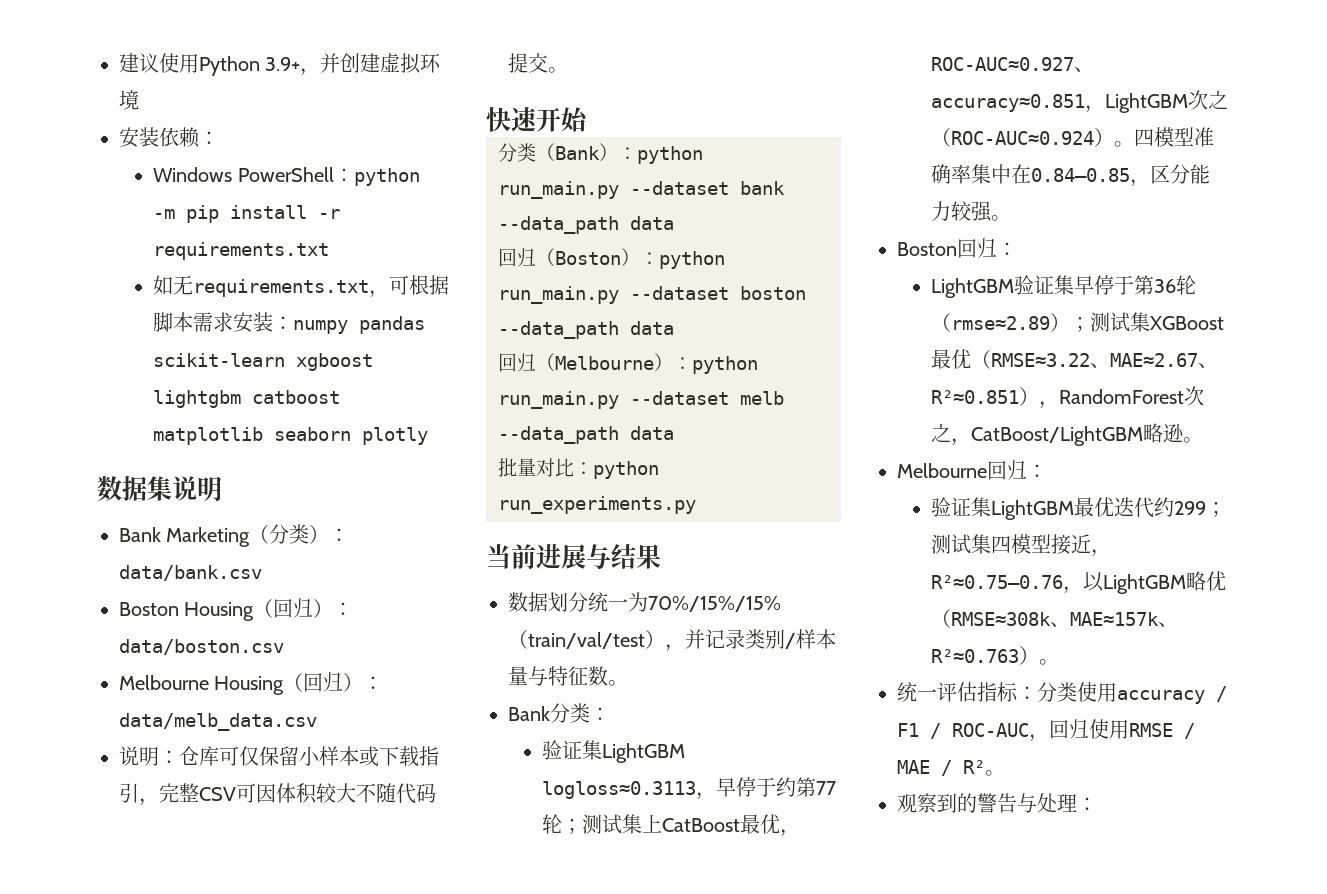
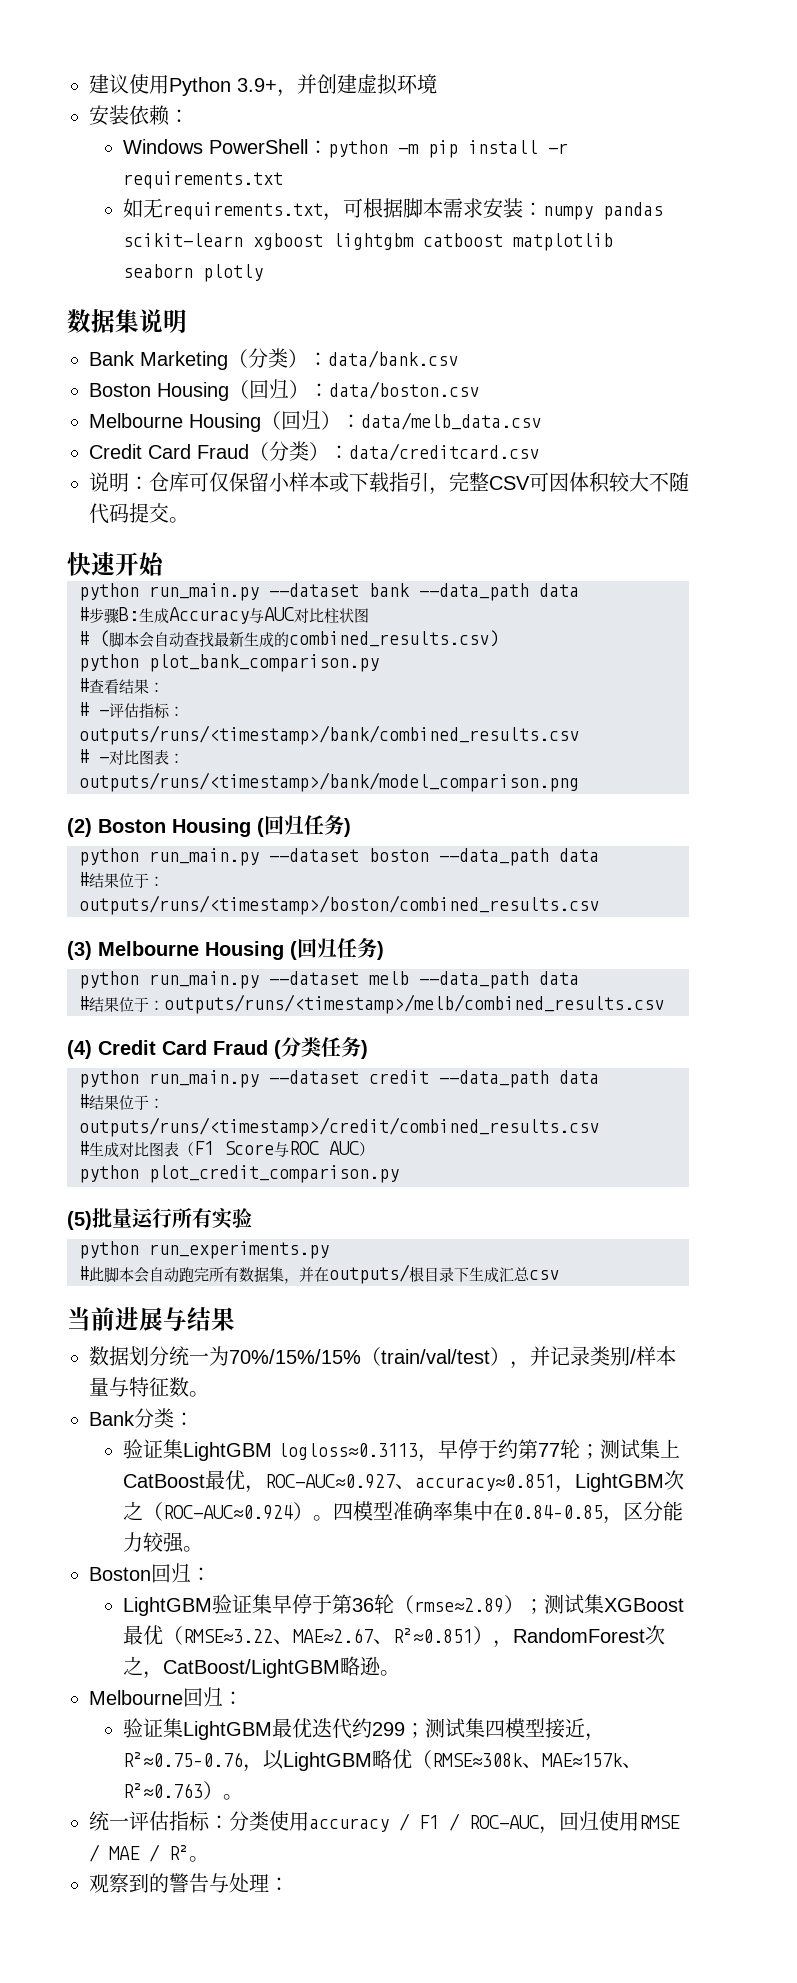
+ Credit Card Fraud（分类）：data/creditcard.csv
- 分类（Bank）：python run_main.py --dataset bank --data_path data
+ python run_main.py --dataset bank --data_path data
- 回归（Boston）：python run_main.py --dataset boston --data_path data
+ #步骤B:生成Accuracy与AUC对比柱状图
+ # (脚本会自动查找最新生成的combined_results.csv)
+ python plot_bank_comparison.py
+ #查看结果：
+ # -评估指标：outputs/runs/<timestamp>/bank/combined_results.csv
+ # -对比图表：outputs/runs/<timestamp>/bank/model_comparison.png
+ (2) Boston Housing (回归任务)
+ python run_main.py --dataset boston --data_path data
- 回归（Melbourne）：python run_main.py --dataset melb --data_path data
+ #结果位于：outputs/runs/<timestamp>/boston/combined_results.csv
+ (3) Melbourne Housing (回归任务)
+ python run_main.py --dataset melb --data_path data
- 批量对比：python run_experiments.py
+ #结果位于：outputs/runs/<timestamp>/melb/combined_results.csv
+ (4) Credit Card Fraud (分类任务)
+ python run_main.py --dataset credit --data_path data
+ #结果位于：outputs/runs/<timestamp>/credit/combined_results.csv
+ #生成对比图表（F1 Score与ROC AUC）
+ python plot_credit_comparison.py
+ (5)批量运行所有实验
+ python run_experiments.py
+ #此脚本会自动跑完所有数据集，并在outputs/根目录下生成汇总csv

